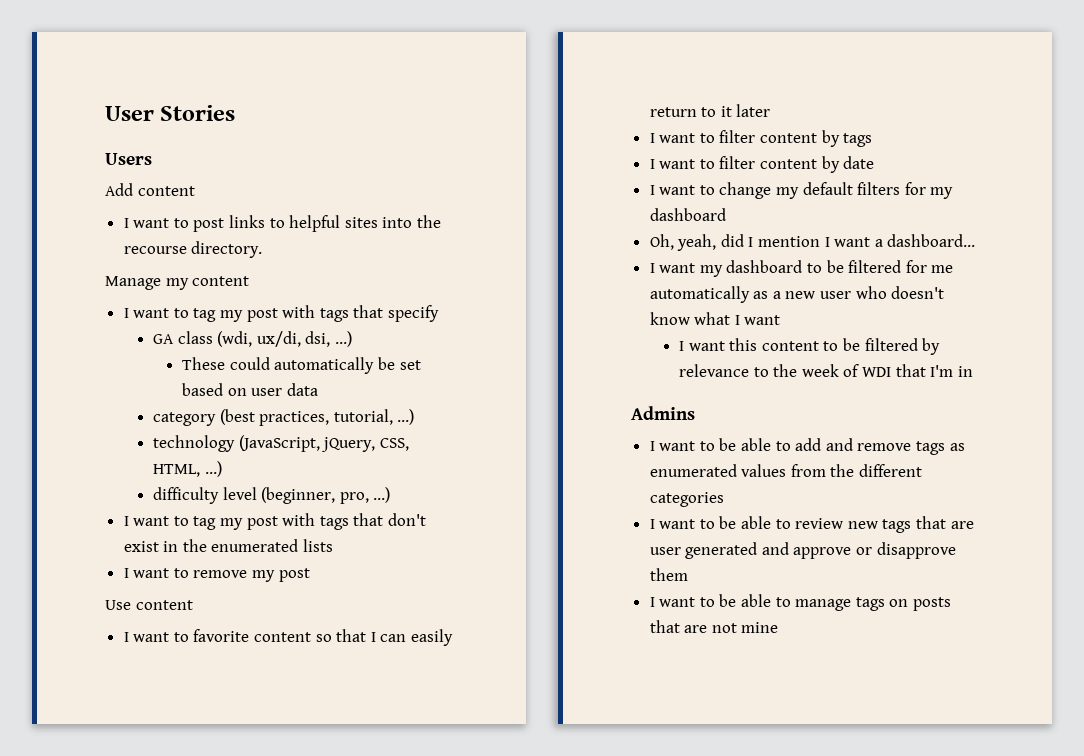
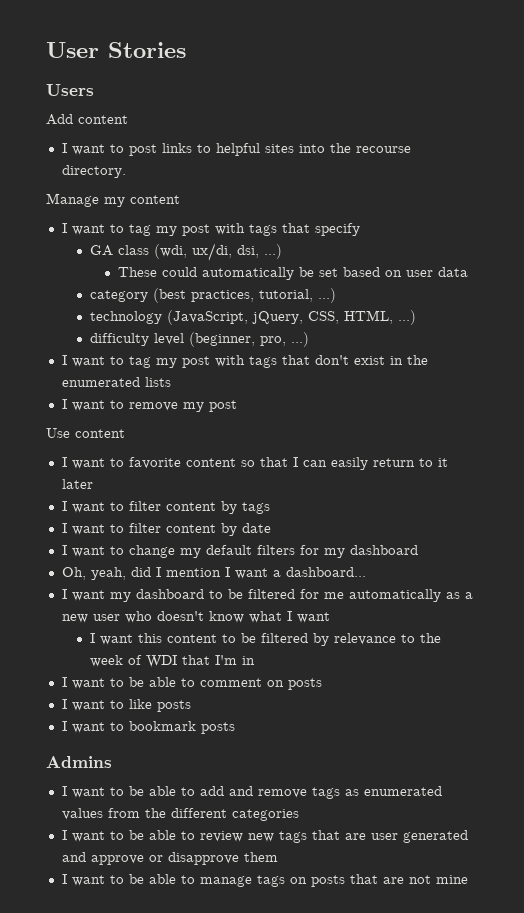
+ I want to be able to comment on posts
+ I want to like posts
+ I want to bookmark posts

